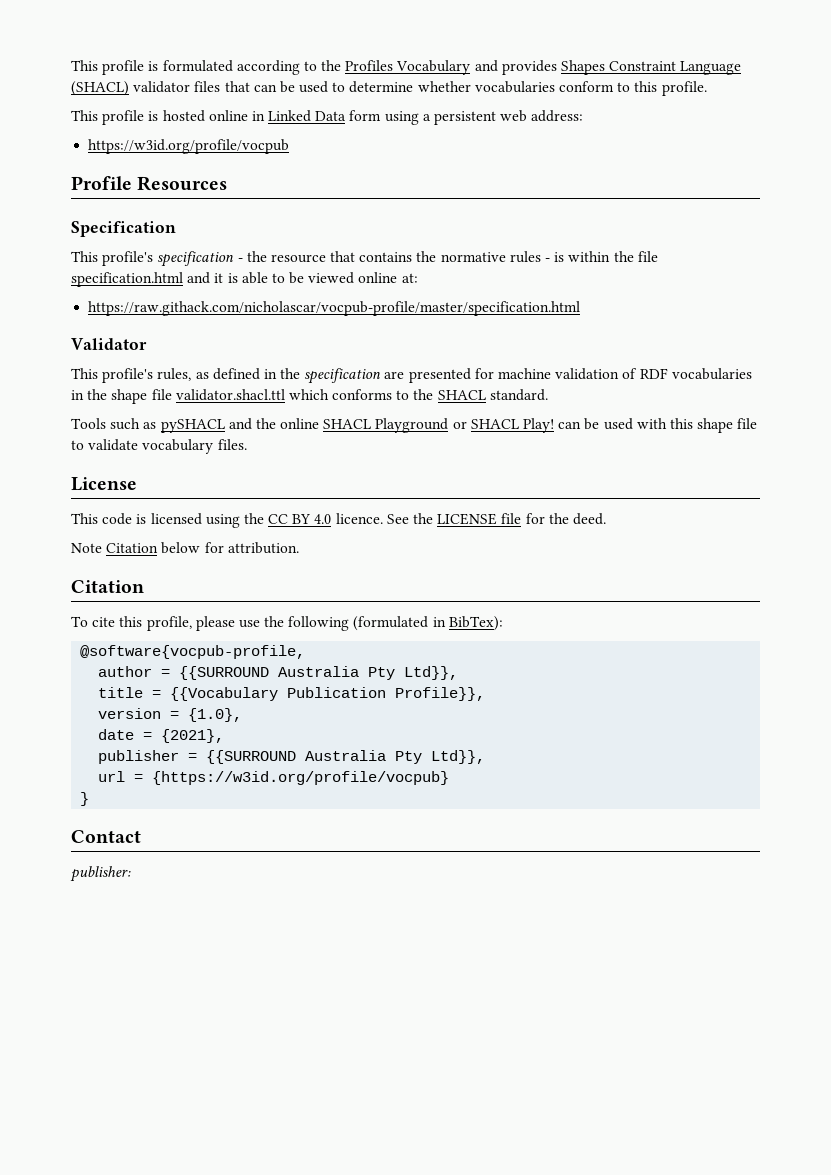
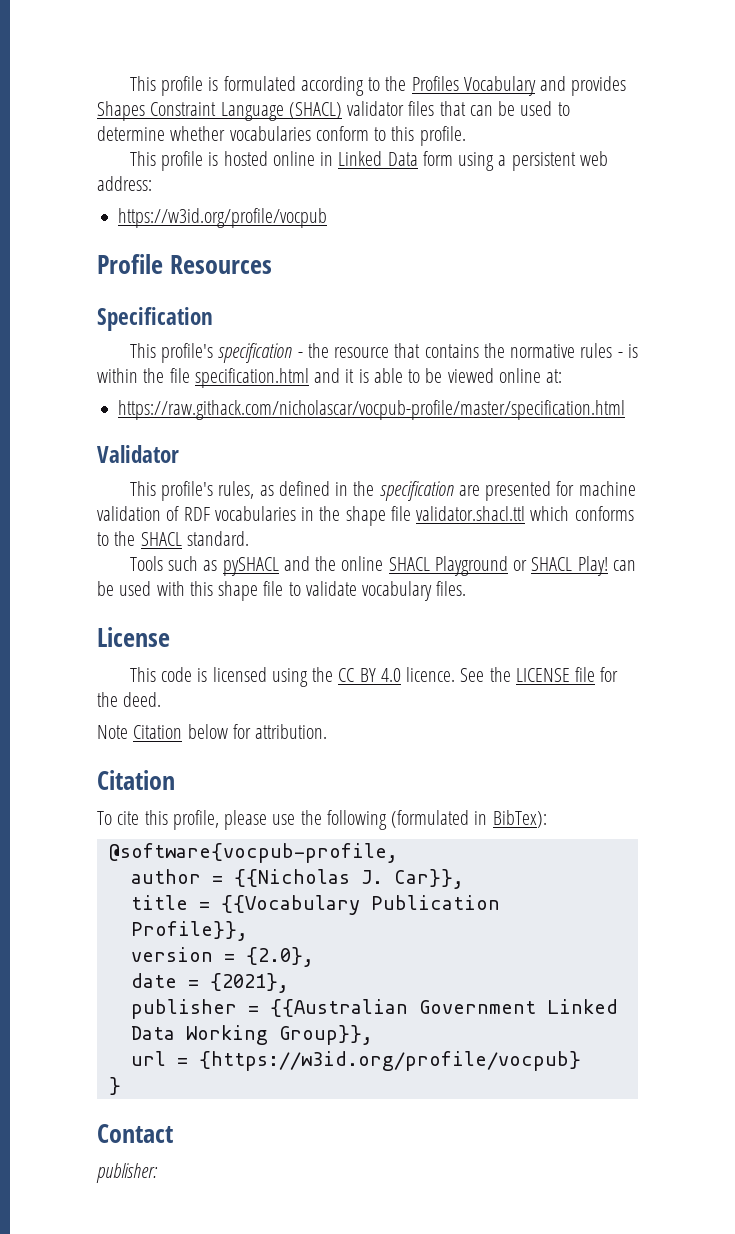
- author = {{SURROUND Australia Pty Ltd}},
+ author = {{Nicholas J. Car}},
- version = {1.0},
+ version = {2.0},
- publisher = {{SURROUND Australia Pty Ltd}},
+ publisher = {{Australian Government Linked Data Working Group}},

